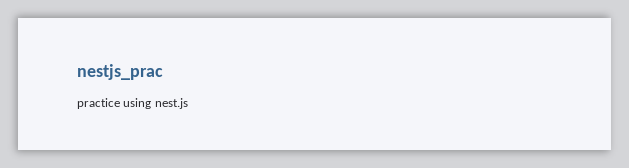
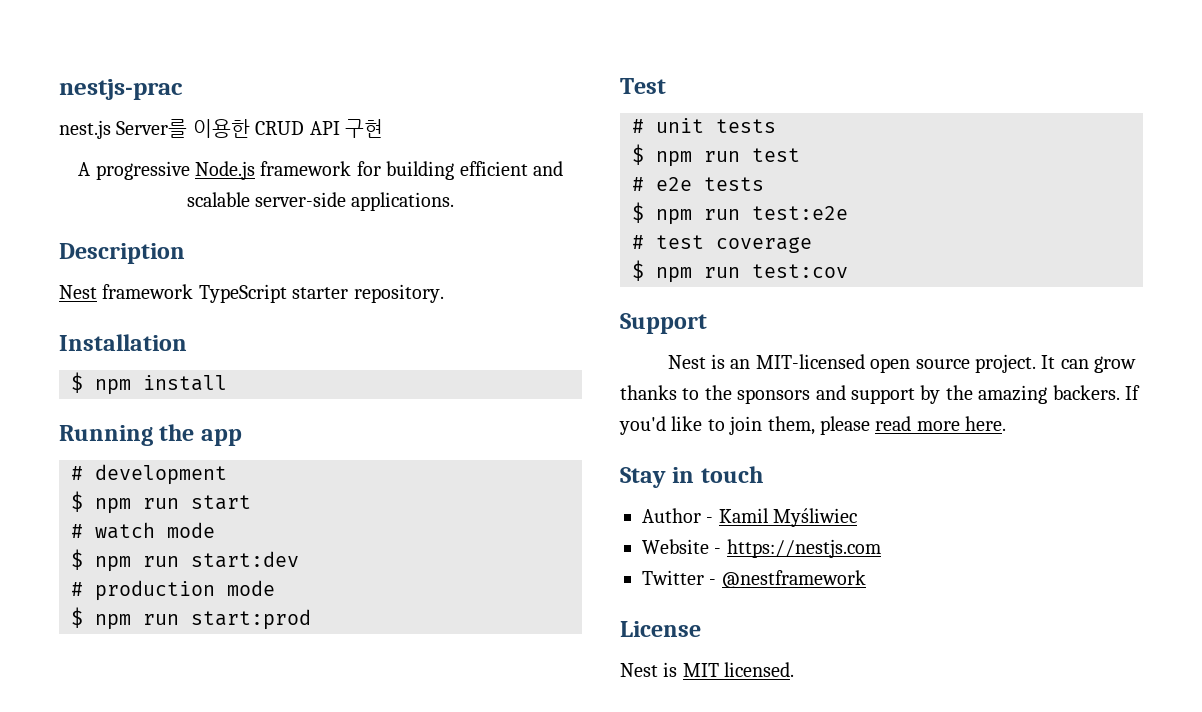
- nestjs_prac
- practice using nest.js
+ nestjs-prac
+ nest.js Server를 이용한 CRUD API 구현
+ A progressive Node.js framework for building efficient and scalable server-side applications.
+ Description
+ Nest framework TypeScript starter repository.
+ Installation
+ $ npm install
+ Running the app
+ # development
+ $ npm run start
+ # watch mode
+ $ npm run start:dev
+ # production mode
+ $ npm run start:prod
+ Test
+ # unit tests
+ $ npm run test
+ # e2e tests
+ $ npm run test:e2e
+ # test coverage
+ $ npm run test:cov
+ Support
+ Nest is an MIT-licensed open source project. It can grow thanks to the sponsors and support by the amazing backers. If you'd like to join them, please read more here.
+ Stay in touch
+ Author - Kamil Myśliwiec
+ Website - https://nestjs.com
+ Twitter - @nestframework
+ License
+ Nest is MIT licensed.

